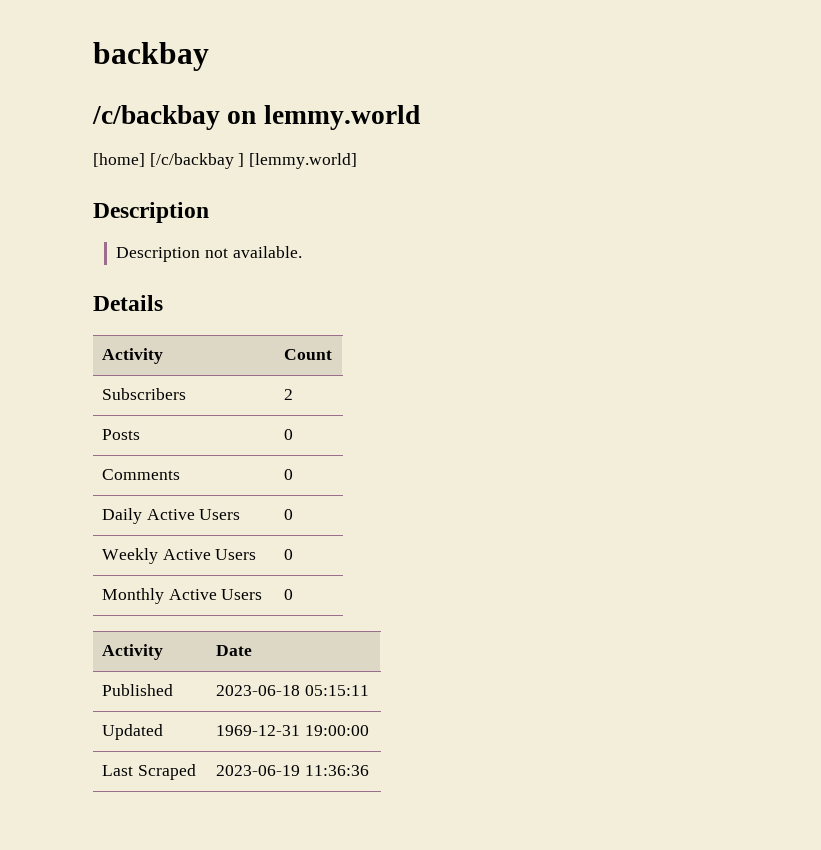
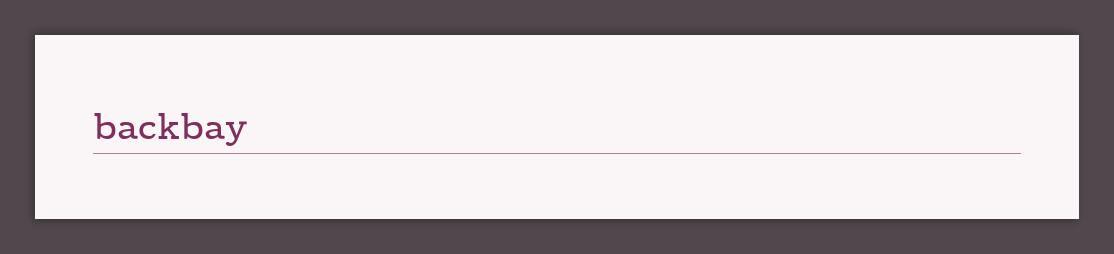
- /c/backbay on lemmy.world
- [home] [/c/backbay ] [lemmy.world]
- Description
- Description not available.
- Details
- Activity | Count
- Subscribers | 2
- Posts | 0
- Comments | 0
- Daily Active Users | 0
- Weekly Active Users | 0
- Monthly Active Users | 0
- Activity | Date
- Published | 2023-06-18 05:15:11
- Updated | 1969-12-31 19:00:00
- Last Scraped | 2023-06-19 11:36:36

